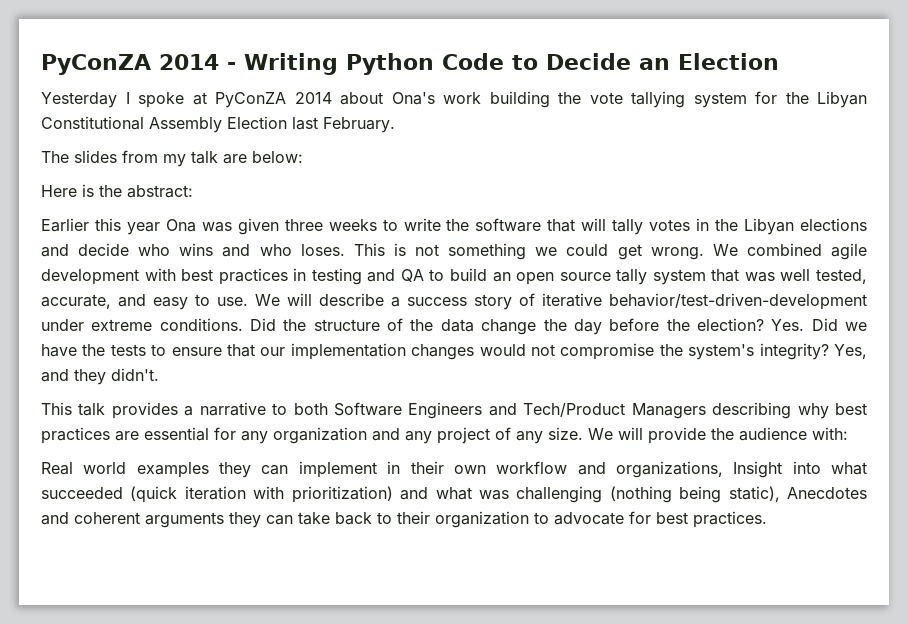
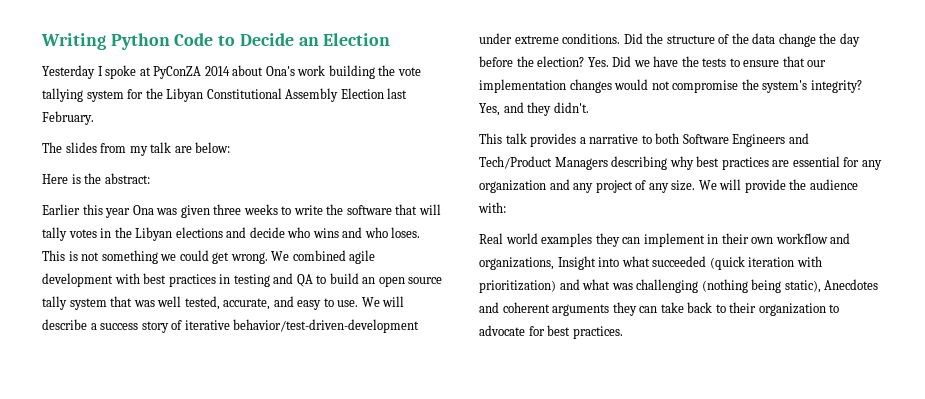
- PyConZA 2014 - Writing Python Code to Decide an Election
+ Writing Python Code to Decide an Election

